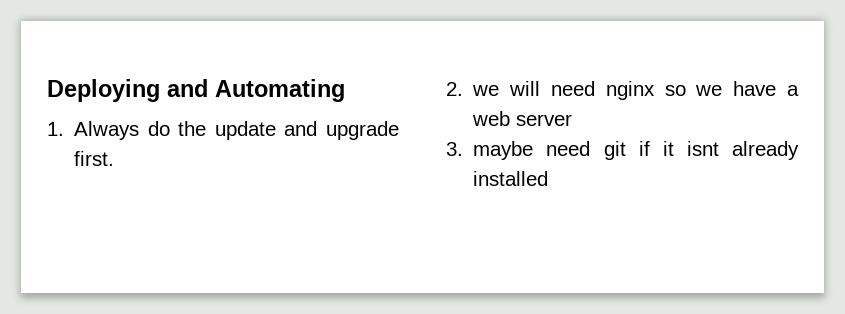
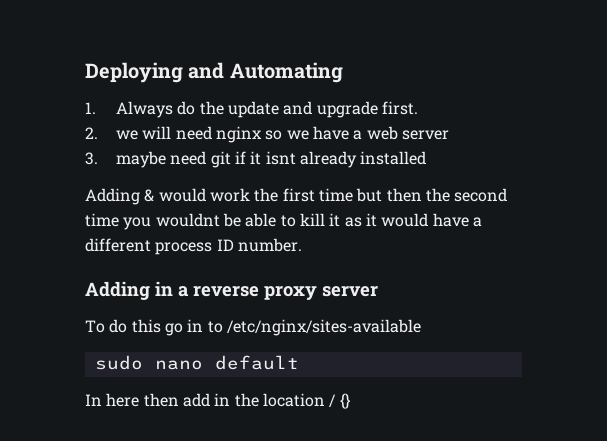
+ Adding & would work the first time but then the second time you wouldnt be able to kill it as it would have a different process ID number.
+ Adding in a reverse proxy server
+ To do this go in to /etc/nginx/sites-available
+ sudo nano default
+ In here then add in the location / {}

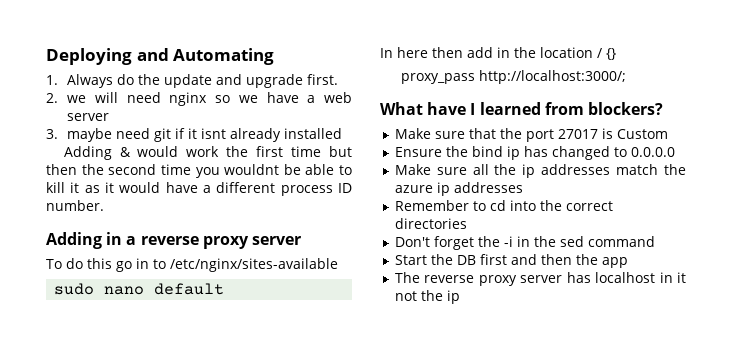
+ proxy_pass http://localhost:3000/;
+ What have I learned from blockers?
+ Make sure that the port 27017 is Custom
+ Ensure the bind ip has changed to 0.0.0.0
+ Make sure all the ip addresses match the azure ip addresses
+ Remember to cd into the correct directories
+ Don't forget the -i in the sed command
+ Start the DB first and then the app
+ The reverse proxy server has localhost in it not the ip

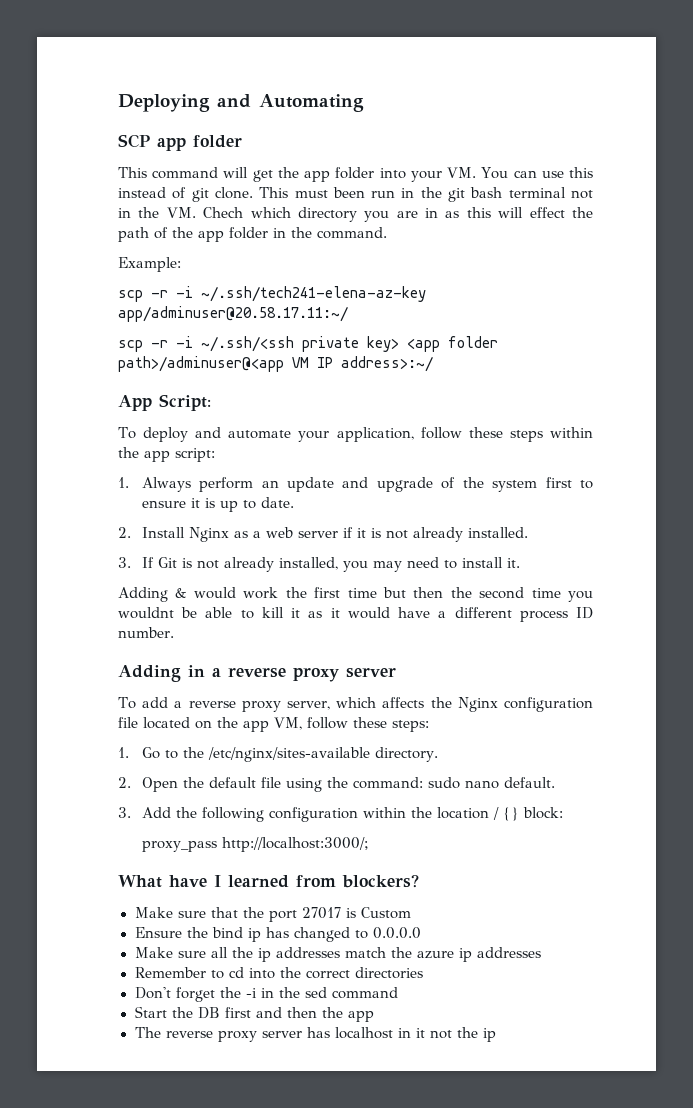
+ SCP app folder
+ This command will get the app folder into your VM. You can use this instead of git clone. This must been run in the git bash terminal not in the VM. Chech which directory you are in as this will effect the path of the app folder in the command.
+ Example:
+ scp -r -i ~/.ssh/tech241-elena-az-key app/adminuser@20.58.17.11:~/
+ scp -r -i ~/.ssh/<ssh private key> <app folder path>/adminuser@<app VM IP address>:~/
+ App Script:
+ To deploy and automate your application, follow these steps within the app script:
- 1. Always do the update and upgrade first.
- 2. we will need nginx so we have a web server
- 3. maybe need git if it isnt already installed
+ 1. Always perform an update and upgrade of the system first to ensure it is up to date.
+ 2. Install Nginx as a web server if it is not already installed.
+ 3. If Git is not already installed, you may need to install it.
- To do this go in to /etc/nginx/sites-available
- sudo nano default
- In here then add in the location / {}
+ To add a reverse proxy server, which affects the Nginx configuration file located on the app VM, follow these steps:
+ 1. Go to the /etc/nginx/sites-available directory.
+ 2. Open the default file using the command: sudo nano default.
+ 3. Add the following configuration within the location / {} block:

